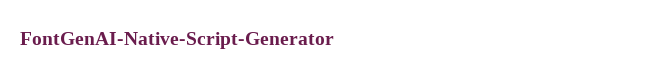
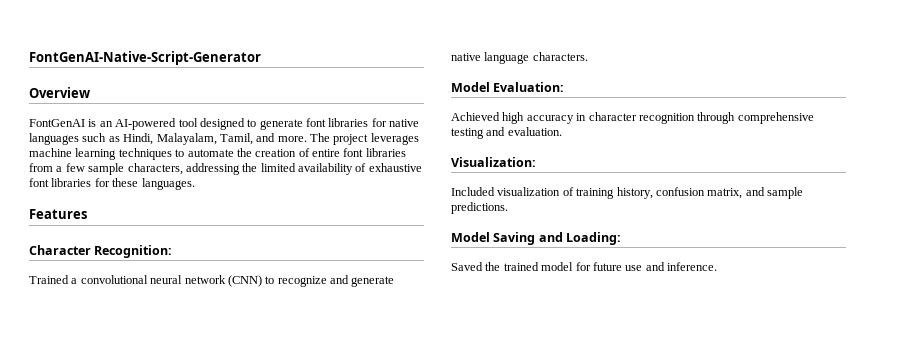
+ Overview
+ FontGenAI is an AI-powered tool designed to generate font libraries for native languages such as Hindi, Malayalam, Tamil, and more. The project leverages machine learning techniques to automate the creation of entire font libraries from a few sample characters, addressing the limited availability of exhaustive font libraries for these languages.
+ Features
+ Character Recognition:
+ Trained a convolutional neural network (CNN) to recognize and generate native language characters.
+ Model Evaluation:
+ Achieved high accuracy in character recognition through comprehensive testing and evaluation.
+ Visualization:
+ Included visualization of training history, confusion matrix, and sample predictions.
+ Model Saving and Loading:
+ Saved the trained model for future use and inference.

